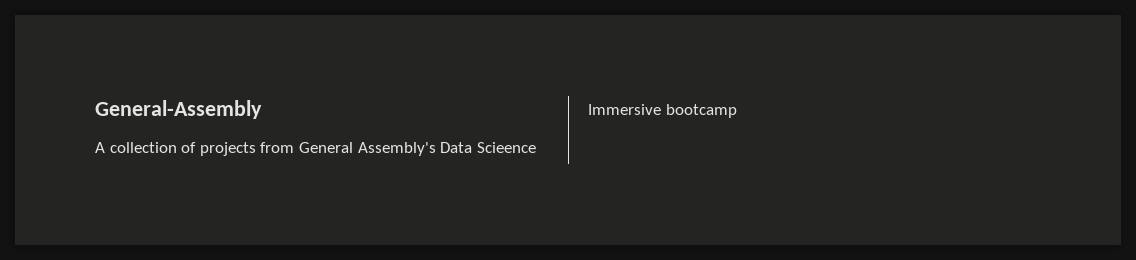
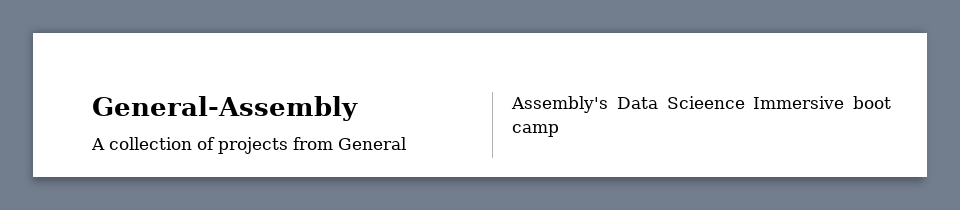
- A collection of projects from General Assembly's Data Scieence Immersive bootcamp
+ A collection of projects from General Assembly's Data Scieence Immersive boot camp

